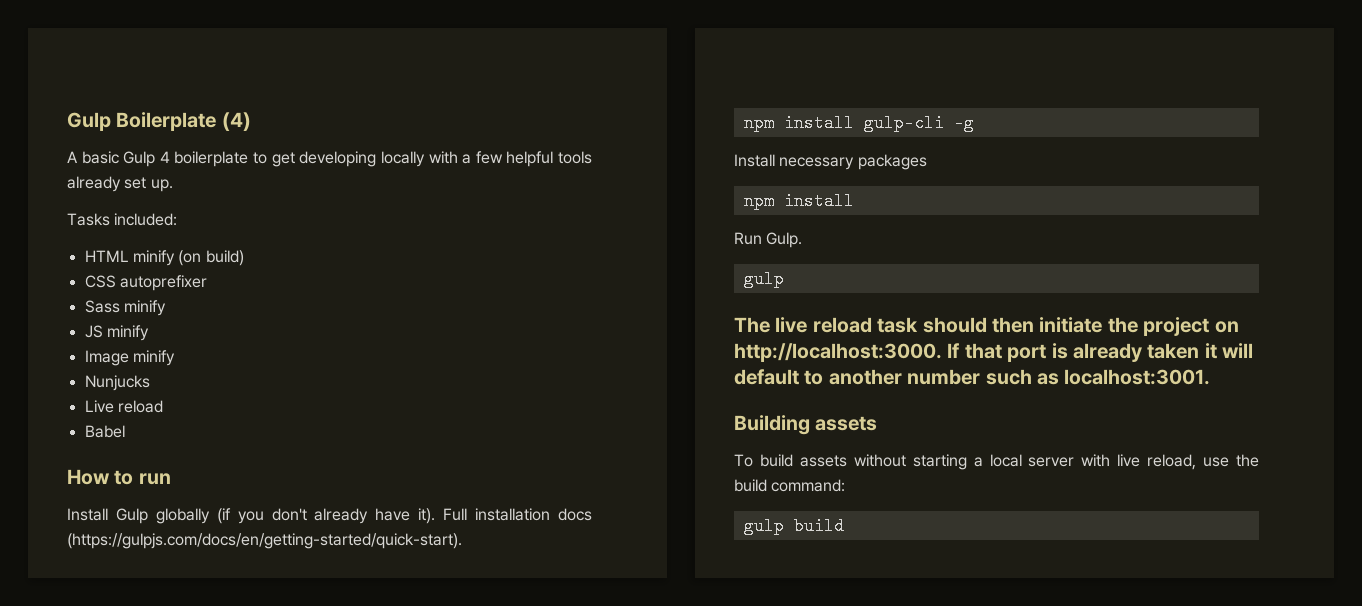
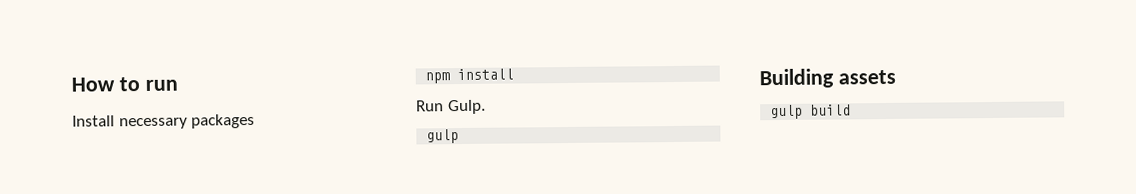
- Gulp Boilerplate (4)
- A basic Gulp 4 boilerplate to get developing locally with a few helpful tools already set up.
- Tasks included:
- HTML minify (on build)
- CSS autoprefixer
- Sass minify
- JS minify
- Image minify
- Nunjucks
- Live reload
- Babel
  How to run
- Install Gulp globally (if you don't already have it). Full installation docs (https://gulpjs.com/docs/en/getting-started/quick-start).
- npm install gulp-cli -g
- The live reload task should then initiate the project on http://localhost:3000. If that port is already taken it will default to another number such as localhost:3001.
  Building assets
- To build assets without starting a local server with live reload, use the build command:

